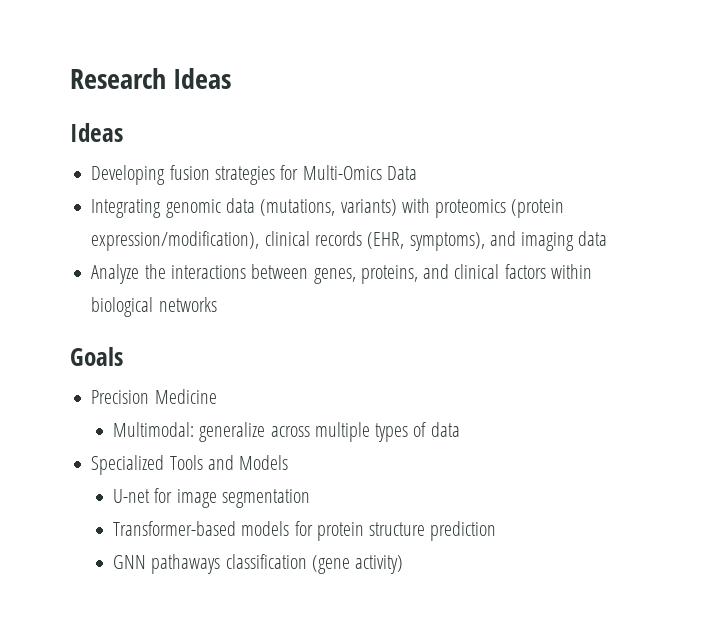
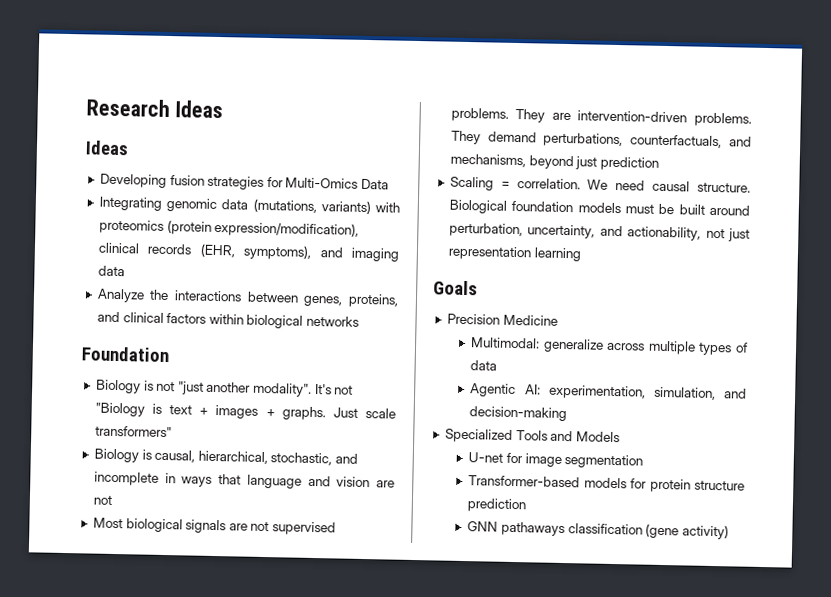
+ Foundation
+ Biology is not "just another modality". It's not "Biology is text + images + graphs. Just scale transformers"
+ Biology is causal, hierarchical, stochastic, and incomplete in ways that language and vision are not
+ Most biological signals are not supervised problems. They are intervention-driven problems. They demand perturbations, counterfactuals, and mechanisms, beyond just prediction
+ Scaling = correlation. We need causal structure. Biological foundation models must be built around perturbation, uncertainty, and actionability, not just representation learning
+ Agentic AI: experimentation, simulation, and decision-making

